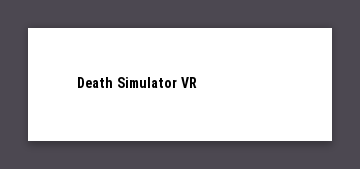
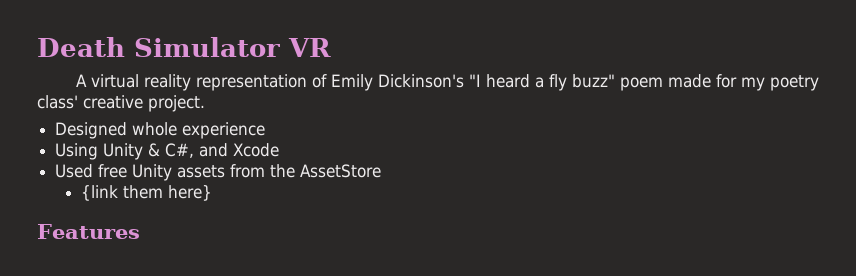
+ A virtual reality representation of Emily Dickinson's "I heard a fly buzz" poem made for my poetry class' creative project.
+ Designed whole experience
+ Using Unity & C#, and Xcode
+ Used free Unity assets from the AssetStore
+ {link them here}
+ Features

